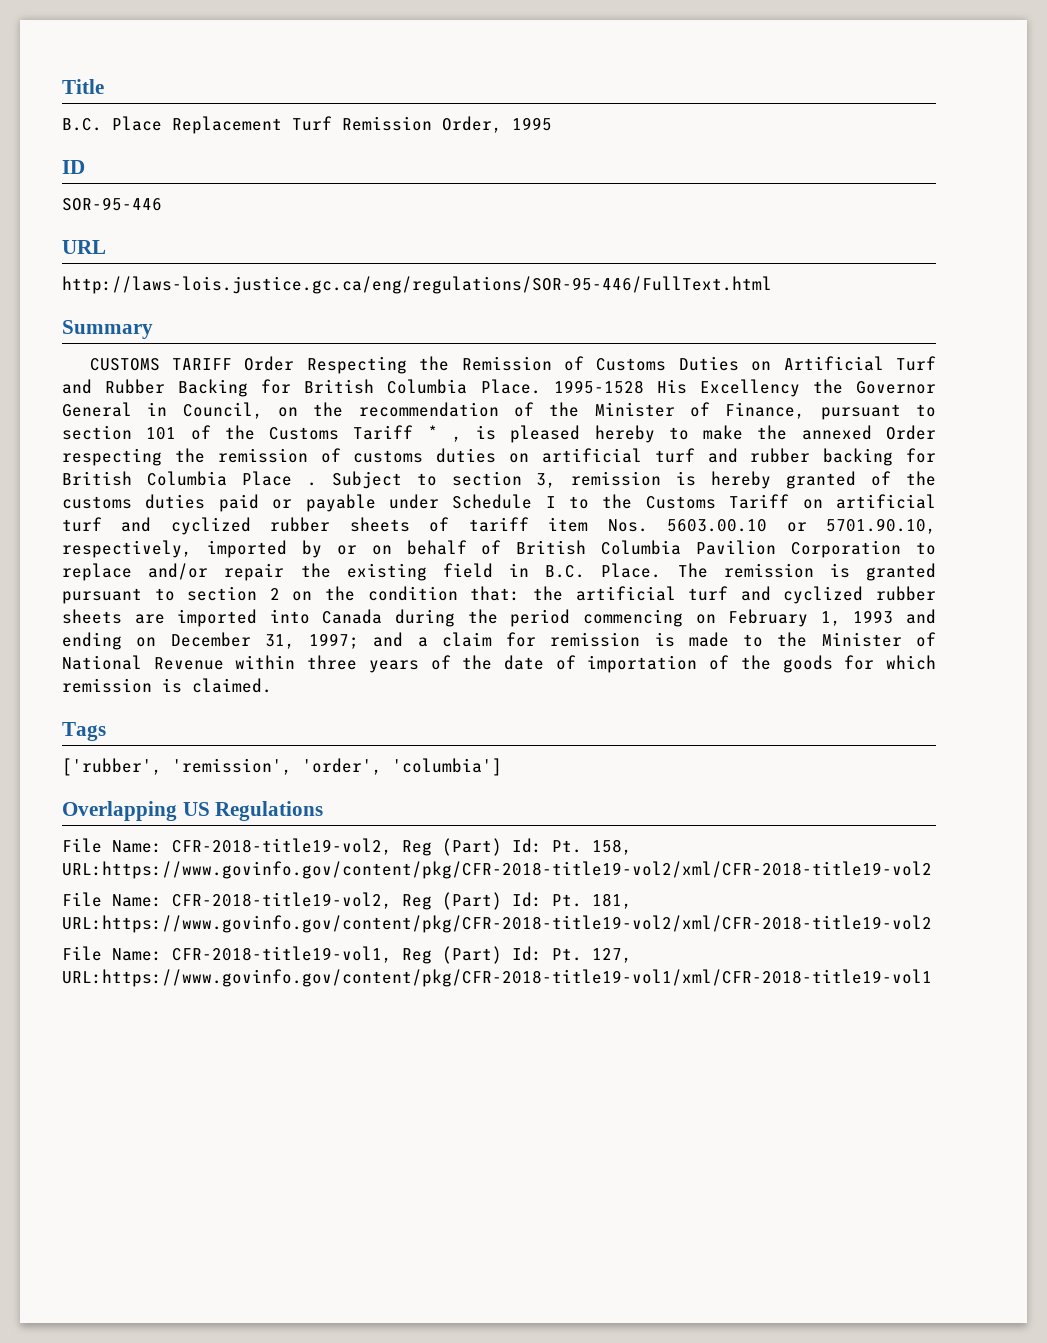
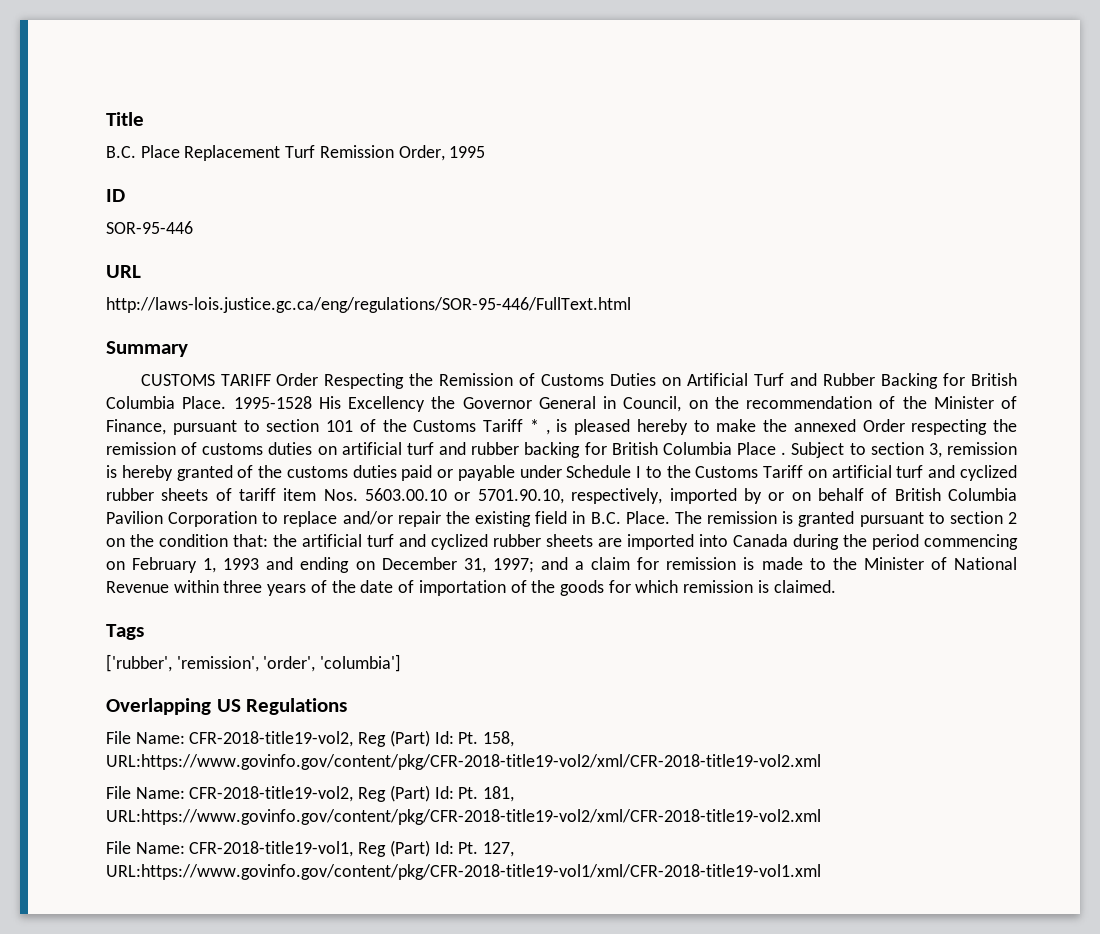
- File Name: CFR-2018-title19-vol2, Reg (Part) Id: Pt. 158, URL:https://www.govinfo.gov/content/pkg/CFR-2018-title19-vol2/xml/CFR-2018-title19-vol2
+ File Name: CFR-2018-title19-vol2, Reg (Part) Id: Pt. 158, URL:https://www.govinfo.gov/content/pkg/CFR-2018-title19-vol2/xml/CFR-2018-title19-vol2.xml
- File Name: CFR-2018-title19-vol2, Reg (Part) Id: Pt. 181, URL:https://www.govinfo.gov/content/pkg/CFR-2018-title19-vol2/xml/CFR-2018-title19-vol2
+ File Name: CFR-2018-title19-vol2, Reg (Part) Id: Pt. 181, URL:https://www.govinfo.gov/content/pkg/CFR-2018-title19-vol2/xml/CFR-2018-title19-vol2.xml
- File Name: CFR-2018-title19-vol1, Reg (Part) Id: Pt. 127, URL:https://www.govinfo.gov/content/pkg/CFR-2018-title19-vol1/xml/CFR-2018-title19-vol1
+ File Name: CFR-2018-title19-vol1, Reg (Part) Id: Pt. 127, URL:https://www.govinfo.gov/content/pkg/CFR-2018-title19-vol1/xml/CFR-2018-title19-vol1.xml

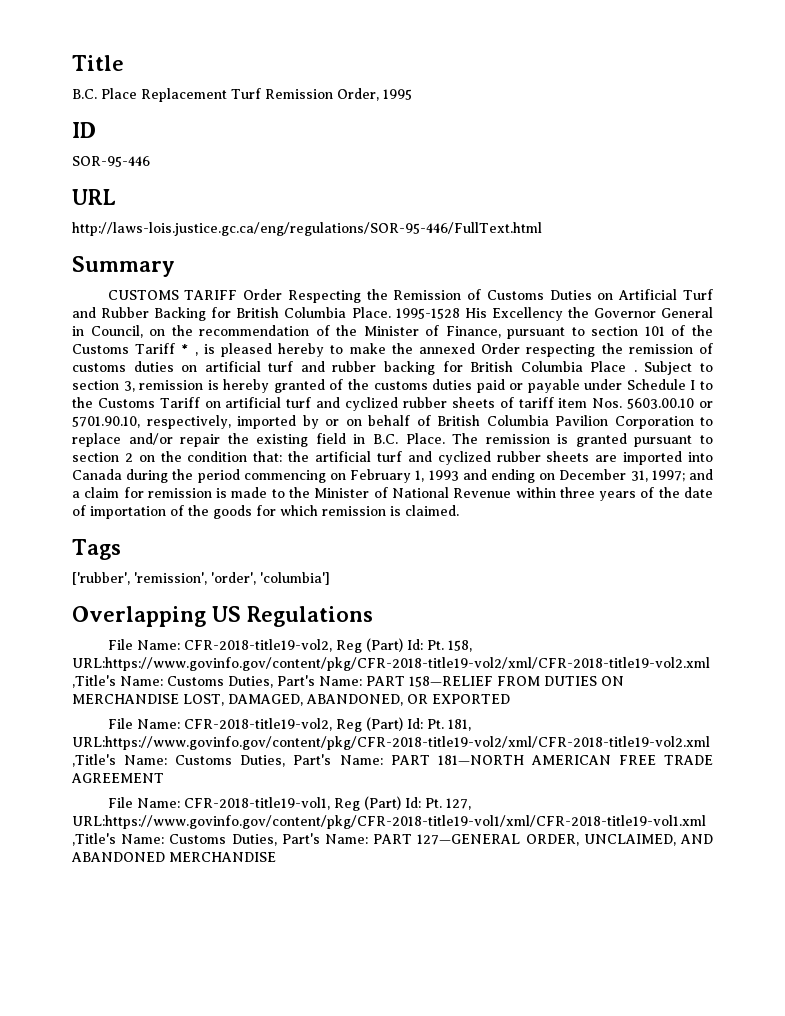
- File Name: CFR-2018-title19-vol2, Reg (Part) Id: Pt. 158, URL:https://www.govinfo.gov/content/pkg/CFR-2018-title19-vol2/xml/CFR-2018-title19-vol2.xml
+ File Name: CFR-2018-title19-vol2, Reg (Part) Id: Pt. 158, URL:https://www.govinfo.gov/content/pkg/CFR-2018-title19-vol2/xml/CFR-2018-title19-vol2.xml ,Title's Name: Customs Duties, Part's Name: PART 158—RELIEF FROM DUTIES ON MERCHANDISE LOST, DAMAGED, ABANDONED, OR EXPORTED
- File Name: CFR-2018-title19-vol2, Reg (Part) Id: Pt. 181, URL:https://www.govinfo.gov/content/pkg/CFR-2018-title19-vol2/xml/CFR-2018-title19-vol2.xml
+ File Name: CFR-2018-title19-vol2, Reg (Part) Id: Pt. 181, URL:https://www.govinfo.gov/content/pkg/CFR-2018-title19-vol2/xml/CFR-2018-title19-vol2.xml ,Title's Name: Customs Duties, Part's Name: PART 181—NORTH AMERICAN FREE TRADE AGREEMENT
- File Name: CFR-2018-title19-vol1, Reg (Part) Id: Pt. 127, URL:https://www.govinfo.gov/content/pkg/CFR-2018-title19-vol1/xml/CFR-2018-title19-vol1.xml
+ File Name: CFR-2018-title19-vol1, Reg (Part) Id: Pt. 127, URL:https://www.govinfo.gov/content/pkg/CFR-2018-title19-vol1/xml/CFR-2018-title19-vol1.xml ,Title's Name: Customs Duties, Part's Name: PART 127—GENERAL ORDER, UNCLAIMED, AND ABANDONED MERCHANDISE

